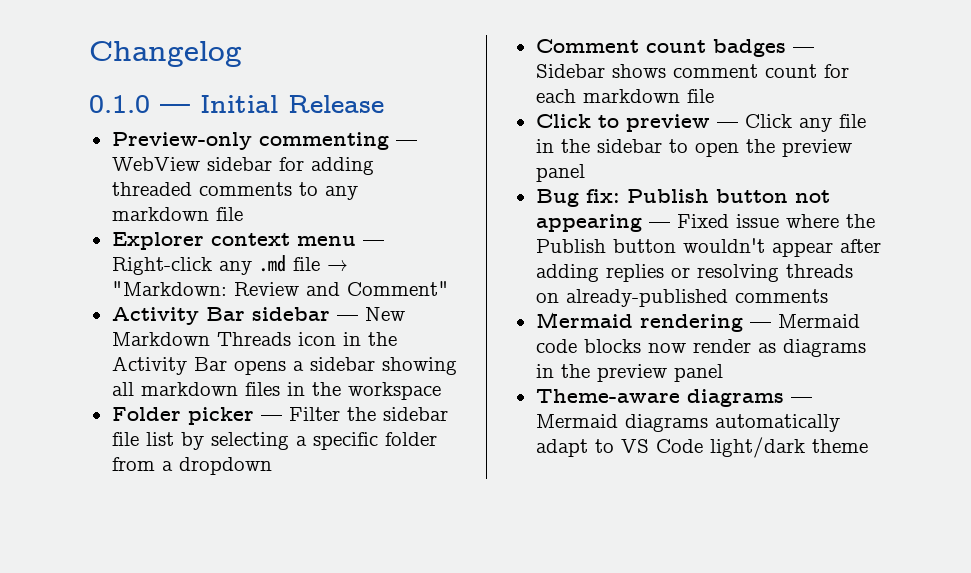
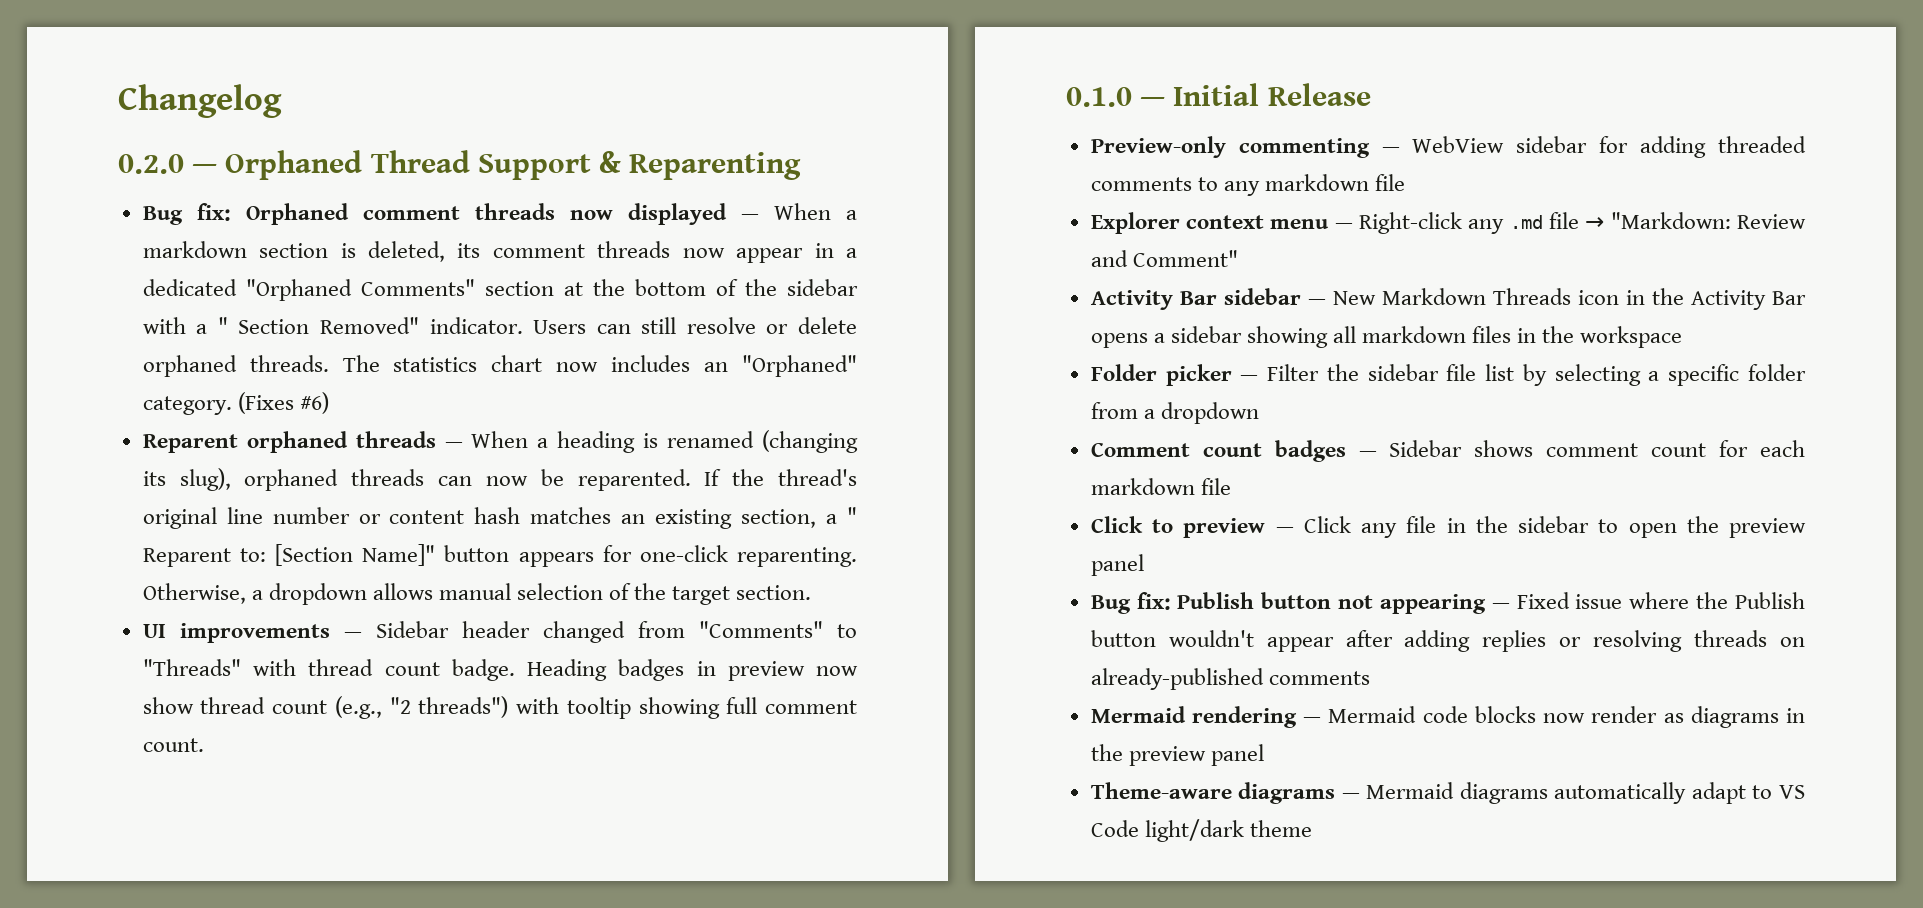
+ 0.2.0 — Orphaned Thread Support & Reparenting
+ Bug fix: Orphaned comment threads now displayed — When a markdown section is deleted, its comment threads now appear in a dedicated "Orphaned Comments" section at the bottom of the sidebar with a " Section Removed" indicator. Users can still resolve or delete orphaned threads. The statistics chart now includes an "Orphaned" category. (Fixes #6)
+ Reparent orphaned threads — When a heading is renamed (changing its slug), orphaned threads can now be reparented. If the thread's original line number or content hash matches an existing section, a " Reparent to: [Section Name]" button appears for one-click reparenting. Otherwise, a dropdown allows manual selection of the target section.
+ UI improvements — Sidebar header changed from "Comments" to "Threads" with thread count badge. Heading badges in preview now show thread count (e.g., "2 threads") with tooltip showing full comment count.

